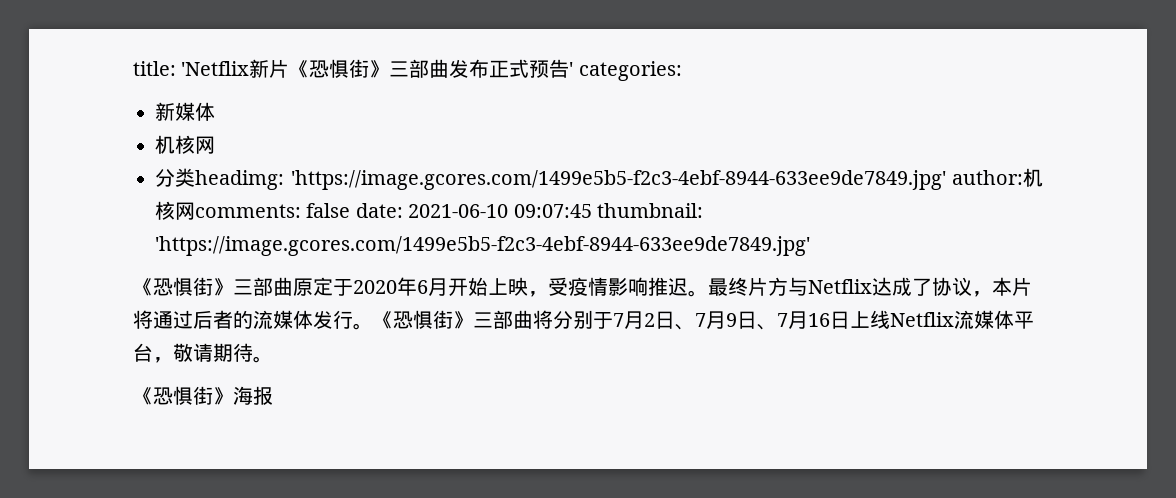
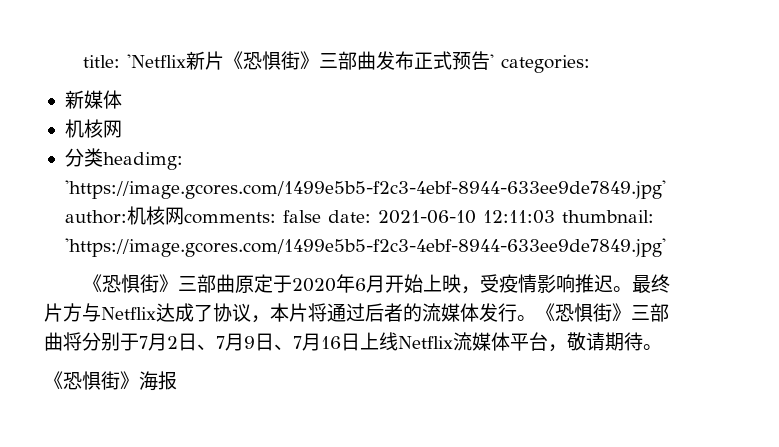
- 分类headimg: 'https://image.gcores.com/1499e5b5-f2c3-4ebf-8944-633ee9de7849.jpg' author:机核网comments: false date: 2021-06-10 09:07:45 thumbnail: 'https://image.gcores.com/1499e5b5-f2c3-4ebf-8944-633ee9de7849.jpg'
+ 分类headimg: 'https://image.gcores.com/1499e5b5-f2c3-4ebf-8944-633ee9de7849.jpg' author:机核网comments: false date: 2021-06-10 12:11:03 thumbnail: 'https://image.gcores.com/1499e5b5-f2c3-4ebf-8944-633ee9de7849.jpg'

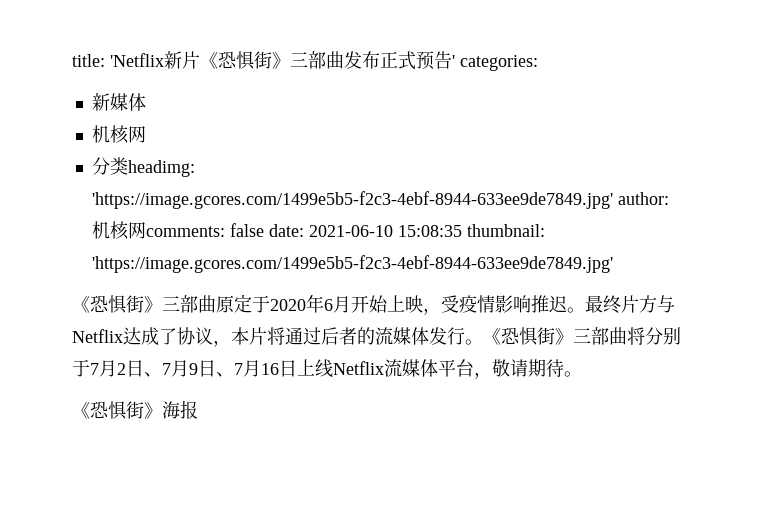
- 分类headimg: 'https://image.gcores.com/1499e5b5-f2c3-4ebf-8944-633ee9de7849.jpg' author:机核网comments: false date: 2021-06-10 12:11:03 thumbnail: 'https://image.gcores.com/1499e5b5-f2c3-4ebf-8944-633ee9de7849.jpg'
+ 分类headimg: 'https://image.gcores.com/1499e5b5-f2c3-4ebf-8944-633ee9de7849.jpg' author:机核网comments: false date: 2021-06-10 15:08:35 thumbnail: 'https://image.gcores.com/1499e5b5-f2c3-4ebf-8944-633ee9de7849.jpg'

